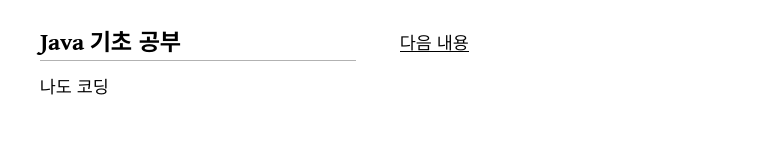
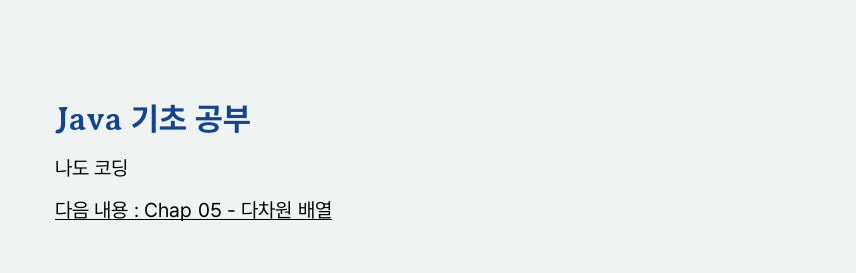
- 다음 내용
+ 다음 내용 : Chap 05 - 다차원 배열

